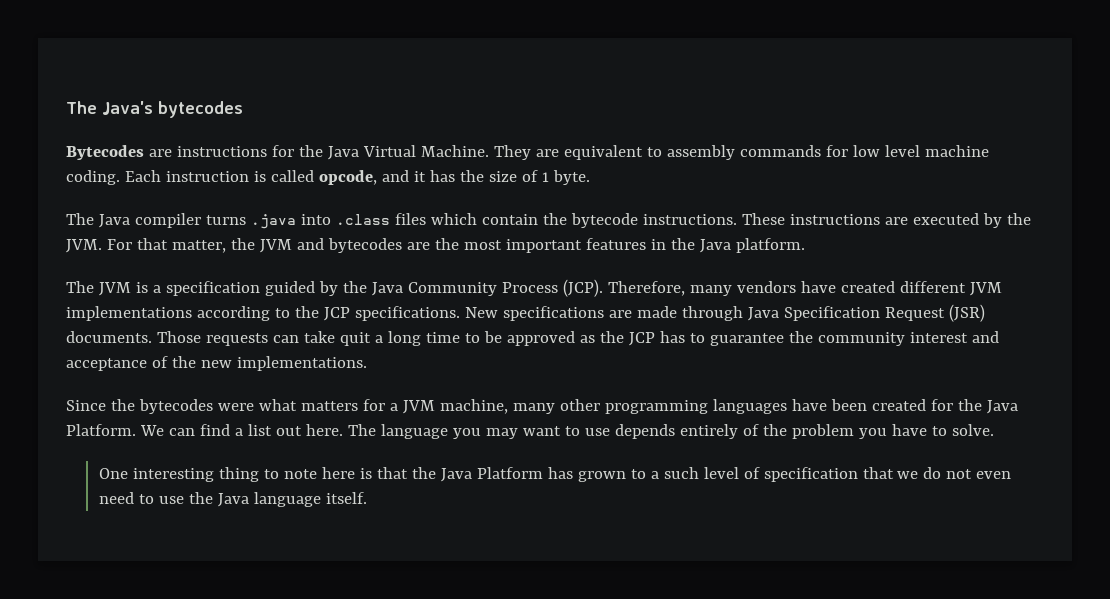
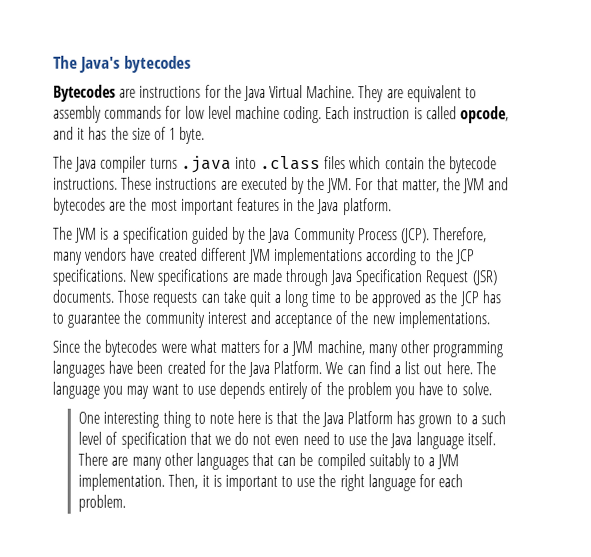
+ There are many other languages that can be compiled suitably to a JVM implementation. Then, it is important to use the right language for each problem.

